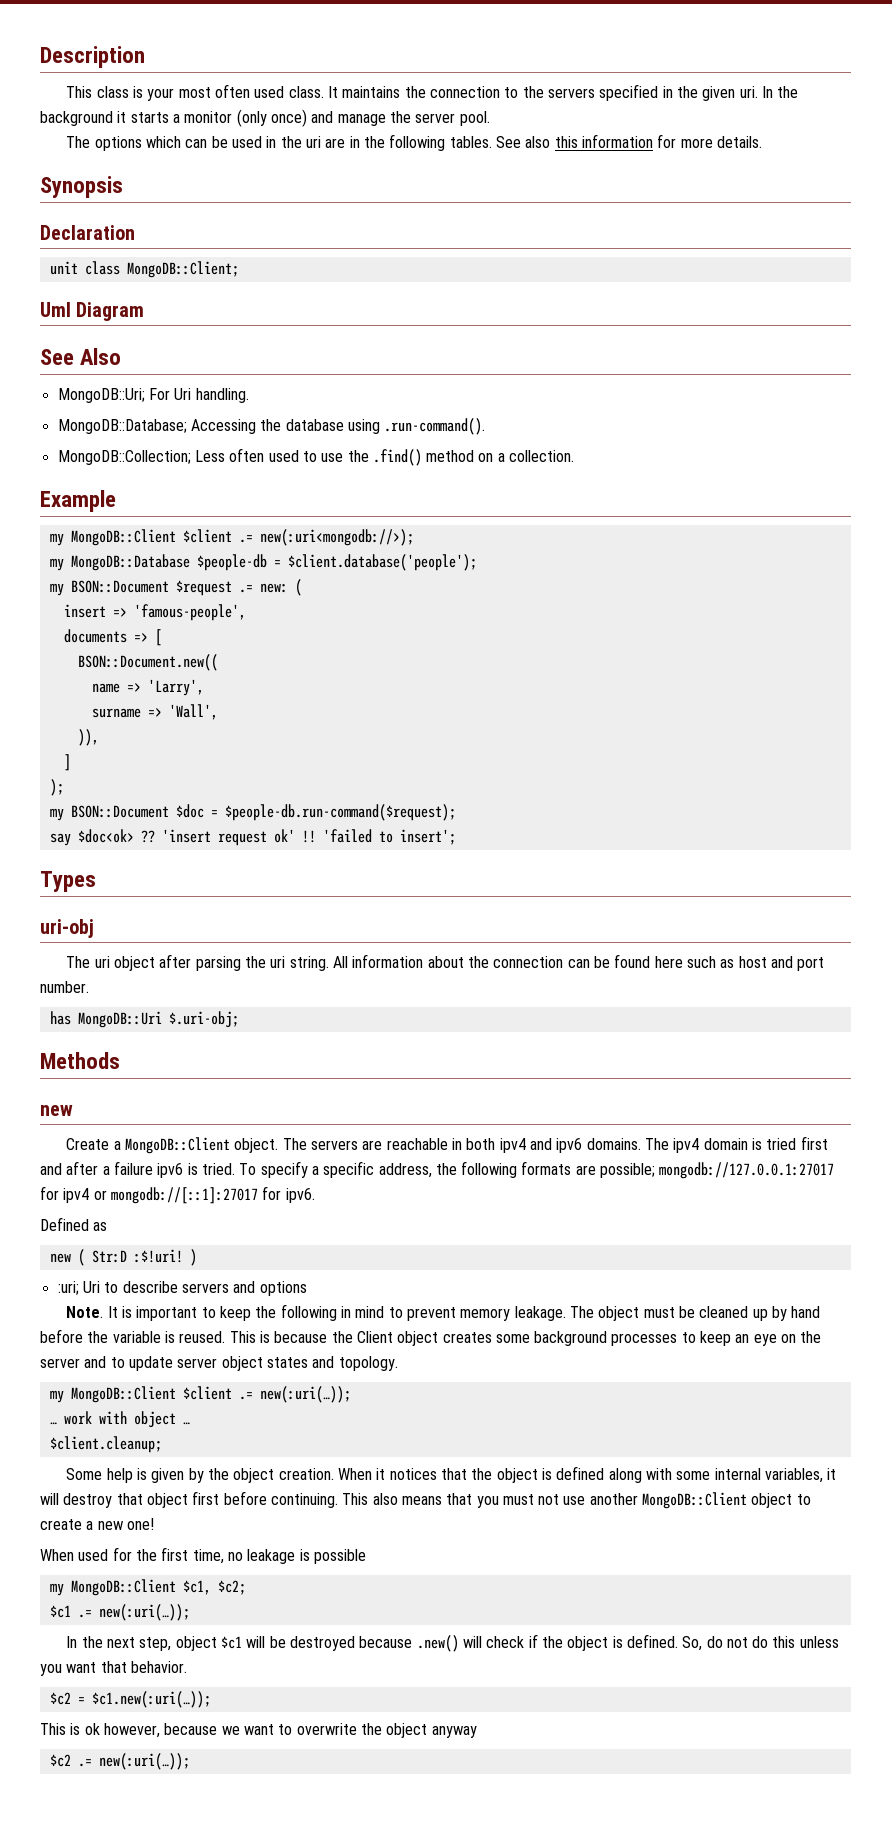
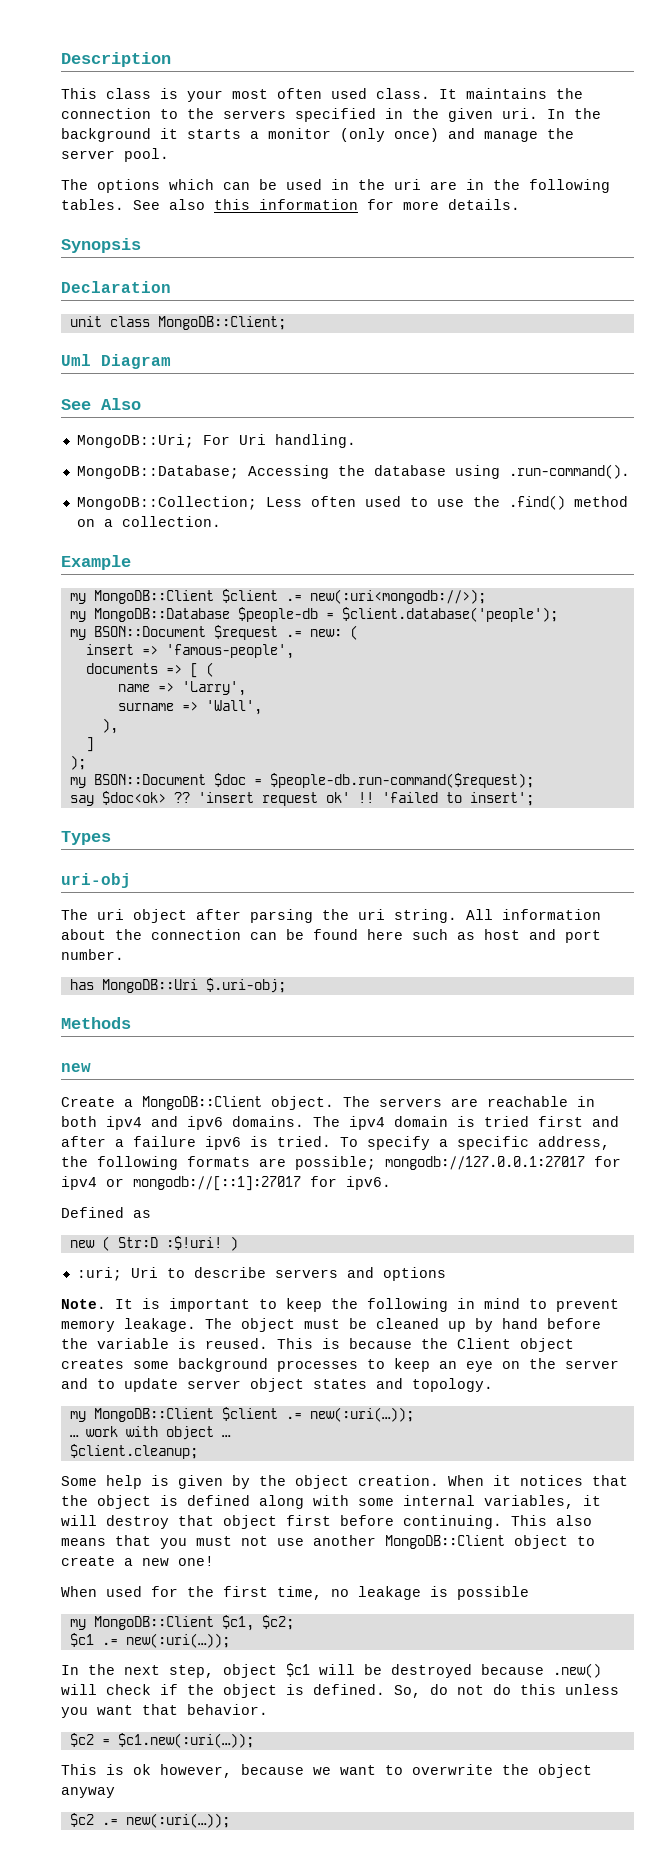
- documents => [
- BSON::Document.new((
+ documents => [ (
- )),
+ ),

